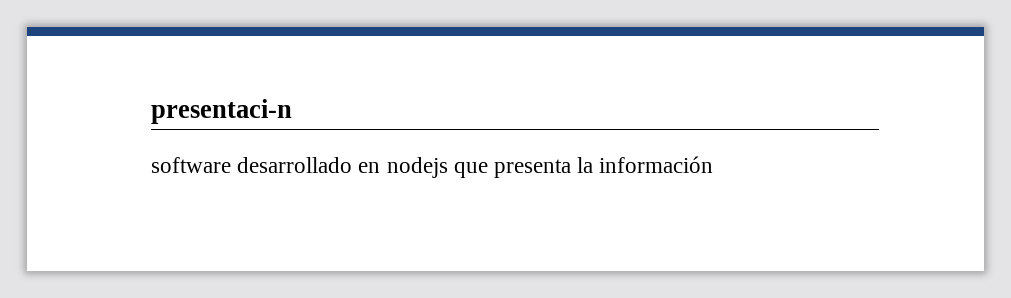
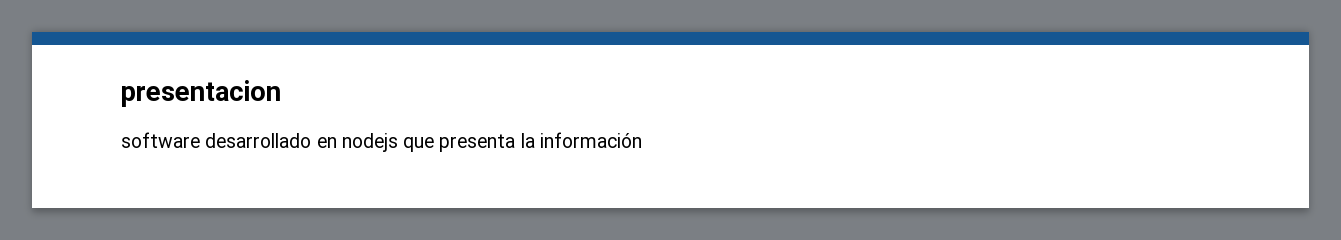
- presentaci-n
+ presentacion

